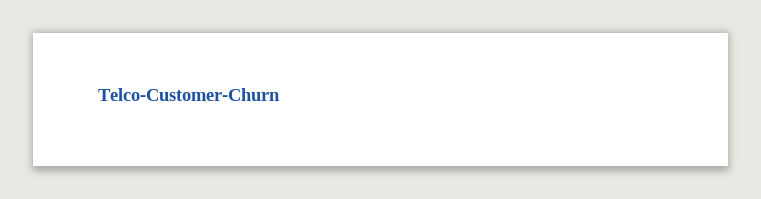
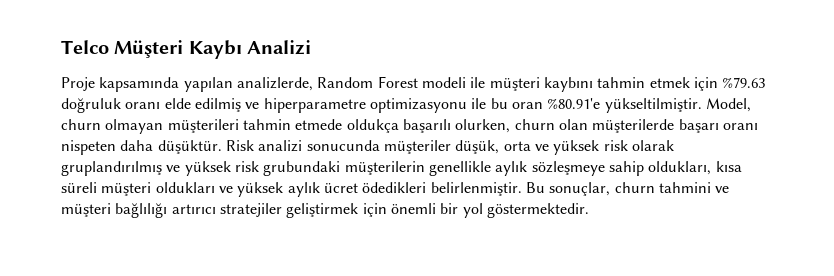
- Telco-Customer-Churn
+ Telco Müşteri Kaybı Analizi
+ Proje kapsamında yapılan analizlerde, Random Forest modeli ile müşteri kaybını tahmin etmek için %79.63 doğruluk oranı elde edilmiş ve hiperparametre optimizasyonu ile bu oran %80.91'e yükseltilmiştir. Model, churn olmayan müşterileri tahmin etmede oldukça başarılı olurken, churn olan müşterilerde başarı oranı nispeten daha düşüktür. Risk analizi sonucunda müşteriler düşük, orta ve yüksek risk olarak gruplandırılmış ve yüksek risk grubundaki müşterilerin genellikle aylık sözleşmeye sahip oldukları, kısa süreli müşteri oldukları ve yüksek aylık ücret ödedikleri belirlenmiştir. Bu sonuçlar, churn tahmini ve müşteri bağlılığı artırıcı stratejiler geliştirmek için önemli bir yol göstermektedir.

